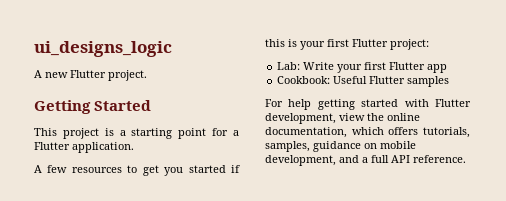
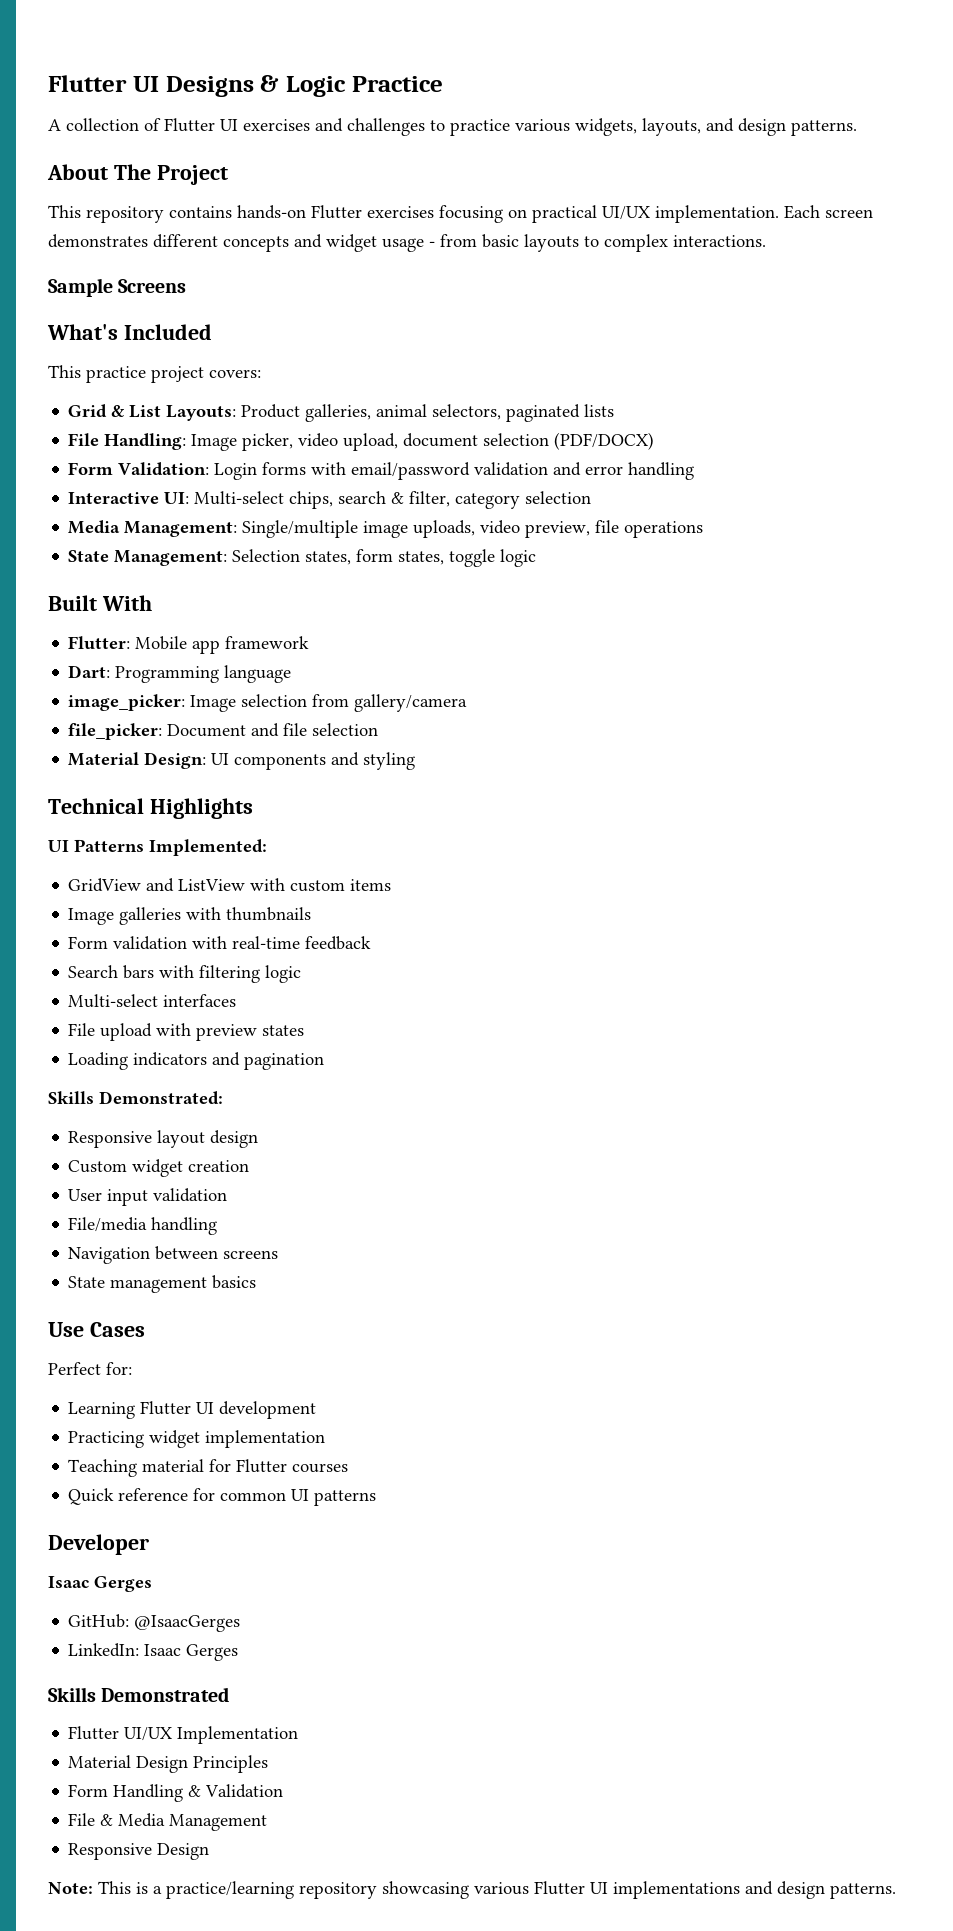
- ui_designs_logic
- A new Flutter project.
- Getting Started
- This project is a starting point for a Flutter application.
- A few resources to get you started if this is your first Flutter project:
- Lab: Write your first Flutter app
- Cookbook: Useful Flutter samples
- For help getting started with Flutter development, view the online documentation, which offers tutorials, samples, guidance on mobile development, and a full API reference.
+ Flutter UI Designs & Logic Practice
+ A collection of Flutter UI exercises and challenges to practice various widgets, layouts, and design patterns.
+ About The Project
+ This repository contains hands-on Flutter exercises focusing on practical UI/UX implementation. Each screen demonstrates different concepts and widget usage - from basic layouts to complex interactions.
+ Sample Screens
+ What's Included
+ This practice project covers:
+ Grid & List Layouts: Product galleries, animal selectors, paginated lists
+ File Handling: Image picker, video upload, document selection (PDF/DOCX)
+ Form Validation: Login forms with email/password validation and error handling
+ Interactive UI: Multi-select chips, search & filter, category selection
+ Media Management: Single/multiple image uploads, video preview, file operations
+ State Management: Selection states, form states, toggle logic
+ Built With
+ Flutter: Mobile app framework
+ Dart: Programming language
+ image_picker: Image selection from gallery/camera
+ file_picker: Document and file selection
+ Material Design: UI components and styling
+ Technical Highlights
+ UI Patterns Implemented:
+ GridView and ListView with custom items
+ Image galleries with thumbnails
+ Form validation with real-time feedback
+ Search bars with filtering logic
+ Multi-select interfaces
+ File upload with preview states
+ Loading indicators and pagination
+ Skills Demonstrated:
+ Responsive layout design
+ Custom widget creation
+ User input validation
+ File/media handling
+ Navigation between screens
+ State management basics
+ Use Cases
+ Perfect for:
+ Learning Flutter UI development
+ Practicing widget implementation
+ Teaching material for Flutter courses
+ Quick reference for common UI patterns
+ Developer
+ Isaac Gerges
+ GitHub: @IsaacGerges
+ LinkedIn: Isaac Gerges
+ Skills Demonstrated
+ Flutter UI/UX Implementation
+ Material Design Principles
+ Form Handling & Validation
+ File & Media Management
+ Responsive Design
+ Note: This is a practice/learning repository showcasing various Flutter UI implementations and design patterns.

